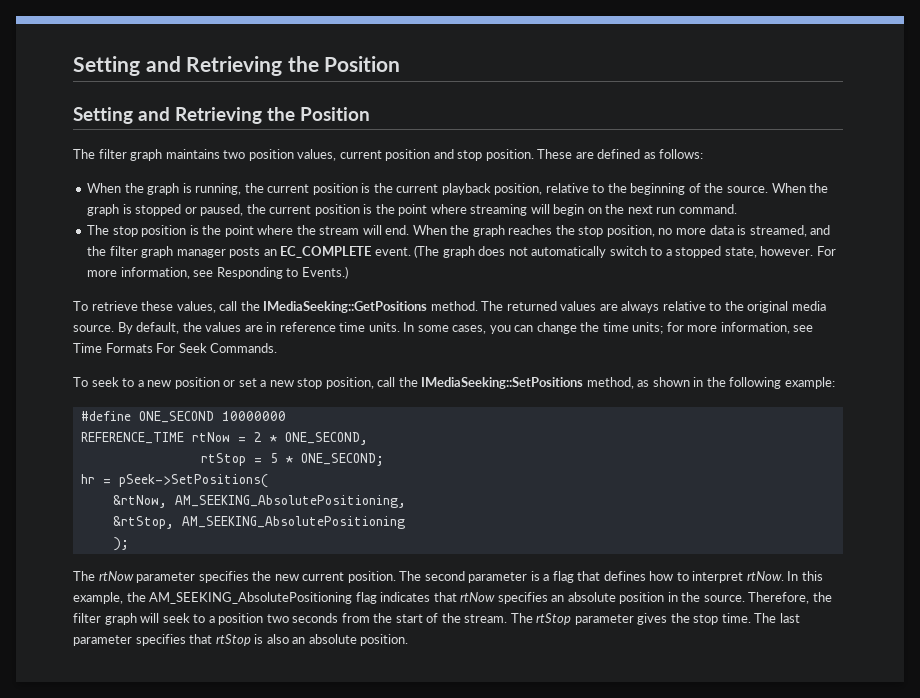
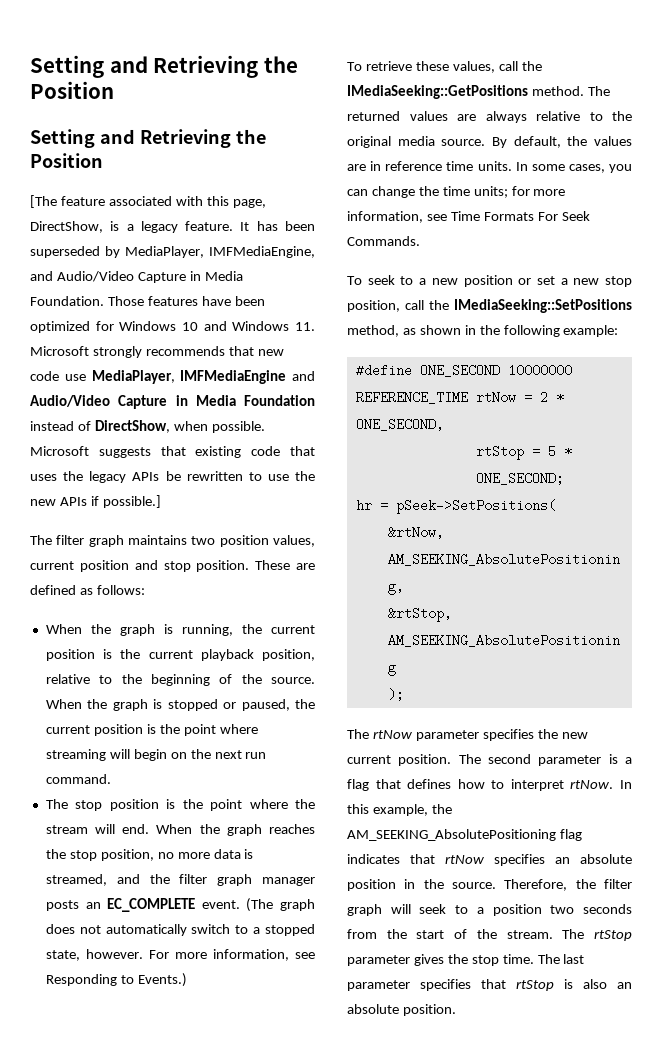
+ [The feature associated with this page, DirectShow, is a legacy feature. It has been superseded by MediaPlayer, IMFMediaEngine, and Audio/Video Capture in Media Foundation. Those features have been optimized for Windows 10 and Windows 11. Microsoft strongly recommends that new code use MediaPlayer, IMFMediaEngine and Audio/Video Capture in Media Foundation instead of DirectShow, when possible. Microsoft suggests that existing code that uses the legacy APIs be rewritten to use the new APIs if possible.]

